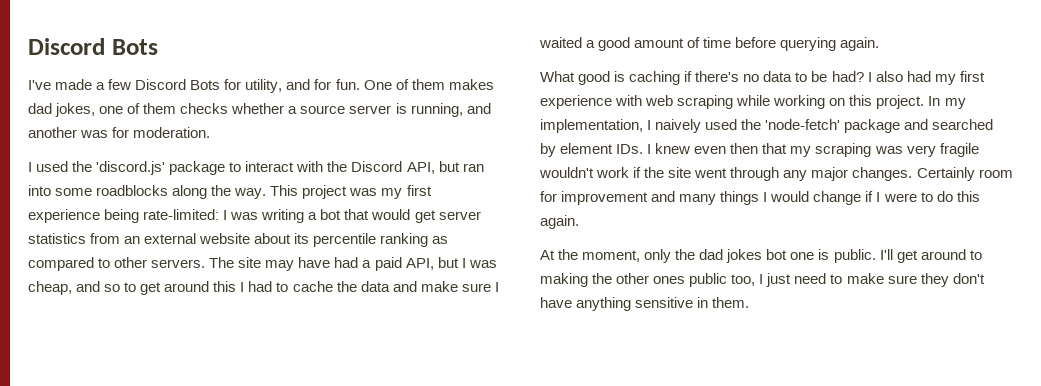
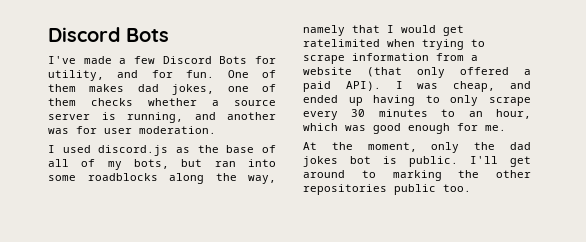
- One of them makes dad jokes, one of them checks whether a source server is running, and another was for moderation.
+ One of them makes dad jokes, one of them checks whether a source server is running, and another was for user moderation.
- I used the 'discord.js' package to interact with the Discord API, but ran into some roadblocks along the way. This project was my first experience being rate-limited: I was writing a bot that would get server statistics from an external website about its percentile ranking as compared to other servers. The site may have had a paid API, but I was cheap, and so to get around this I had to cache the data and make sure I waited a good amount of time before querying again.
- What good is caching if there's no data to be had? I also had my first experience with web scraping while working on this project. In my implementation, I naively used the 'node-fetch' package and searched by element IDs. I knew even then that my scraping was very fragile wouldn't work if the site went through any major changes. Certainly room for improvement and many things I would change if I were to do this again.
+ I used discord.js as the base of all of my bots, but ran into some roadblocks along the way, namely that I would get ratelimited when trying to scrape information from a website (that only offered a paid API). I was cheap, and ended up having to only scrape every 30 minutes to an hour, which was good enough for me.
- At the moment, only the dad jokes bot one is public.
+ At the moment, only the dad jokes bot is public.
- I'll get around to making the other ones public too, I just need to make sure they don't have anything sensitive in them.
+ I'll get around to marking the other repositories public too.

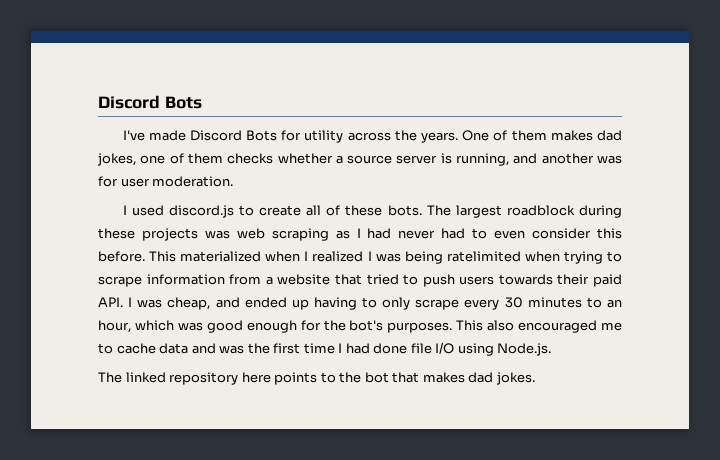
- I've made a few Discord Bots for utility, and for fun.
+ I've made Discord Bots for utility across the years.
- I used discord.js as the base of all of my bots, but ran into some roadblocks along the way, namely that I would get ratelimited when trying to scrape information from a website (that only offered a paid API). I was cheap, and ended up having to only scrape every 30 minutes to an hour, which was good enough for me.
- At the moment, only the dad jokes bot is public. I'll get around to marking the other repositories public too.
+ I used discord.js to create all of these bots. The largest roadblock during these projects was web scraping as I had never had to even consider this before. This materialized when I realized I was being ratelimited when trying to scrape information from a website that tried to push users towards their paid API. I was cheap, and ended up having to only scrape every 30 minutes to an hour, which was good enough for the bot's purposes. This also encouraged me to cache data and was the first time I had done file I/O using Node.js.
+ The linked repository here points to the bot that makes dad jokes.

